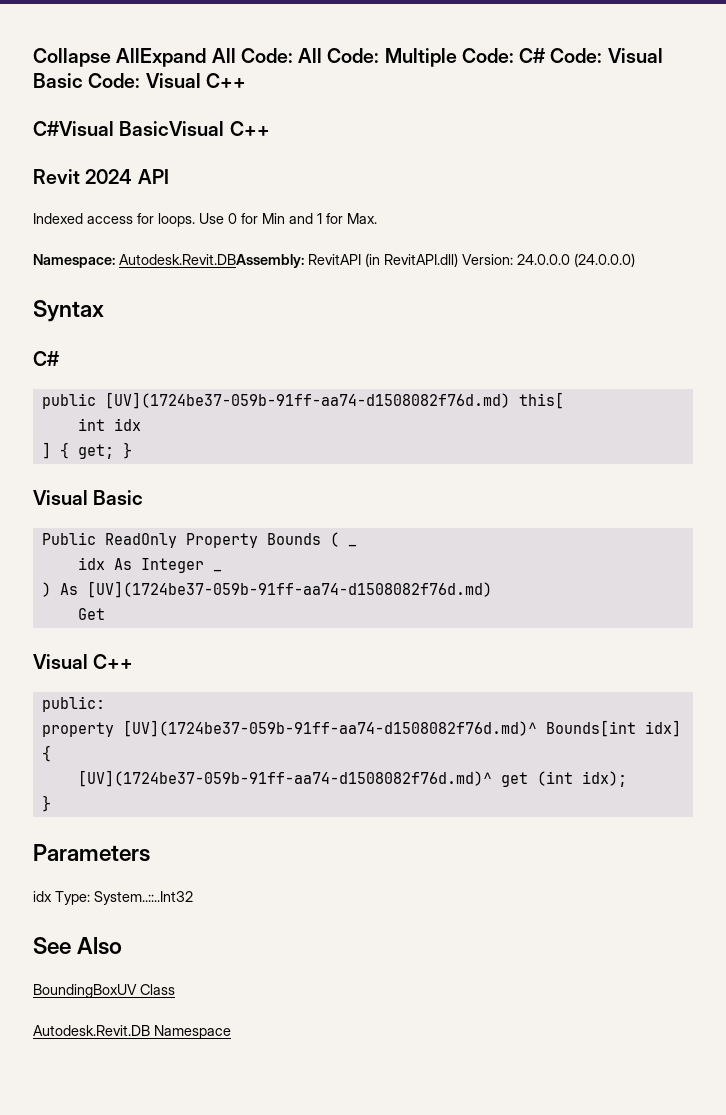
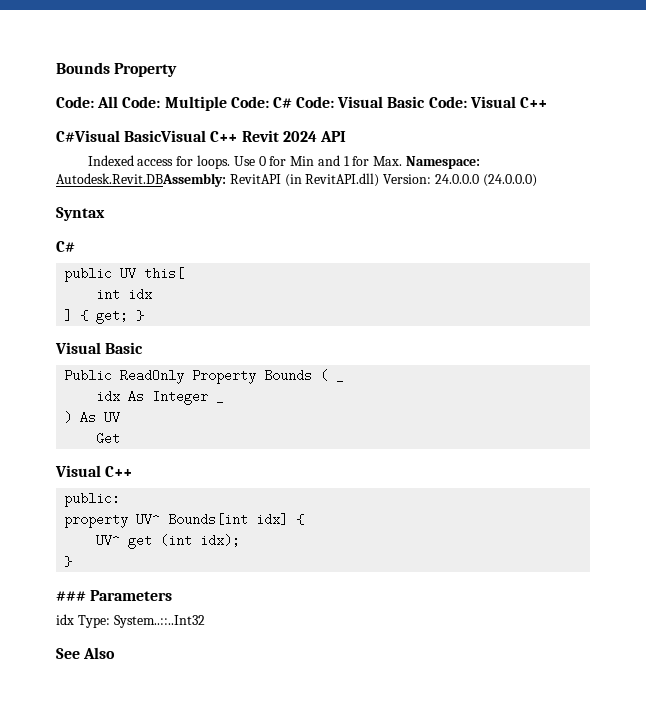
- Collapse AllExpand All Code: All Code: Multiple Code: C# Code: Visual Basic Code: Visual C++
+ Bounds Property
+ Code: All Code: Multiple Code: C# Code: Visual Basic Code: Visual C++
- C#Visual BasicVisual C++
- Revit 2024 API
+ C#Visual BasicVisual C++ Revit 2024 API
- Use 0 for Min and 1 for Max.
- Namespace: Autodesk.Revit.DBAssembly: RevitAPI (in RevitAPI.dll) Version: 24.0.0.0 (24.0.0.0)
+ Use 0 for Min and 1 for Max. Namespace: Autodesk.Revit.DBAssembly: RevitAPI (in RevitAPI.dll) Version: 24.0.0.0 (24.0.0.0)
- public [UV](1724be37-059b-91ff-aa74-d1508082f76d.md) this[
+ public UV this[
- ) As [UV](1724be37-059b-91ff-aa74-d1508082f76d.md)
+ ) As UV
- property [UV](1724be37-059b-91ff-aa74-d1508082f76d.md)^ Bounds[int idx] {
+ property UV^ Bounds[int idx] {
- [UV](1724be37-059b-91ff-aa74-d1508082f76d.md)^ get (int idx);
+ UV^ get (int idx);
- Parameters
+ ### Parameters
- BoundingBoxUV Class
- Autodesk.Revit.DB Namespace

